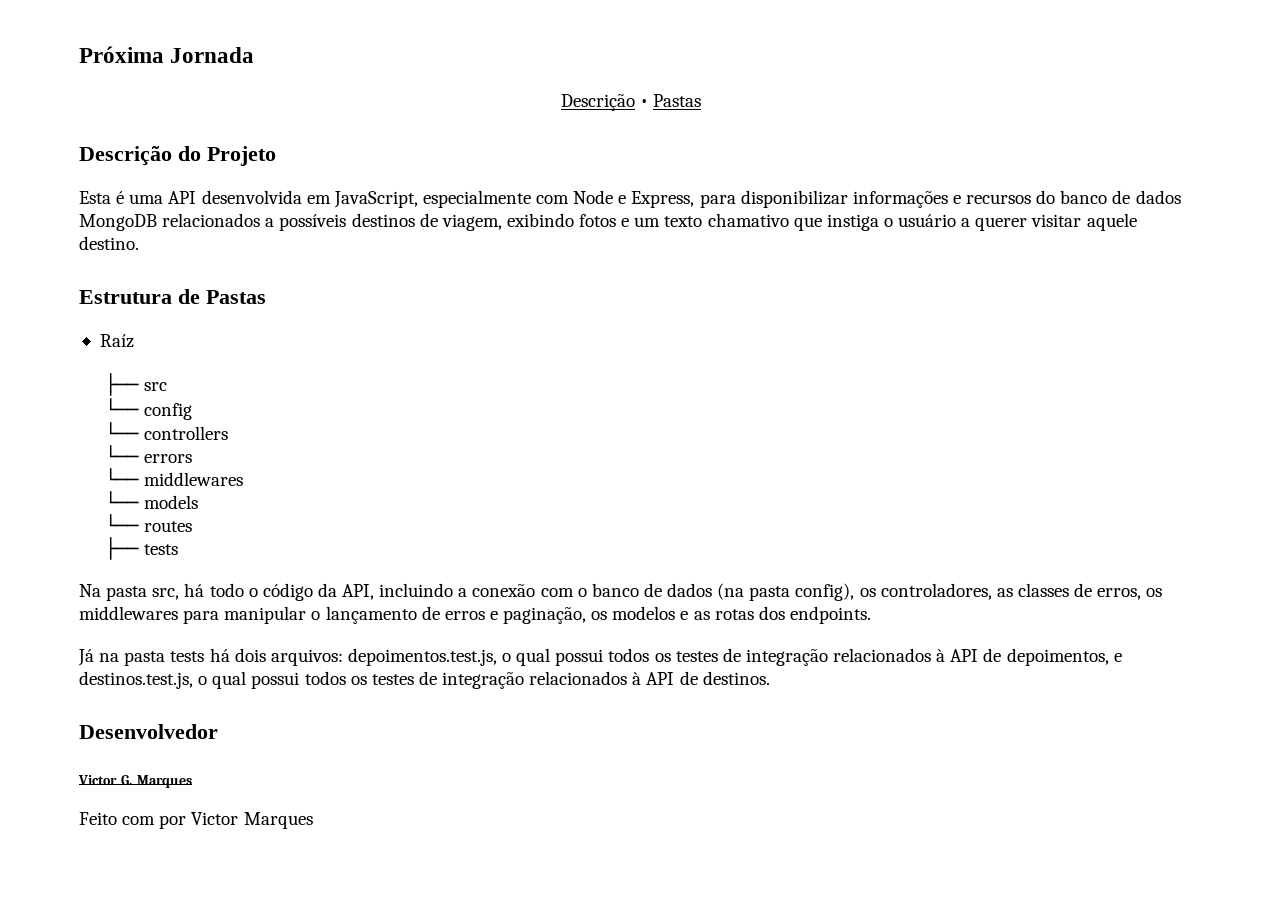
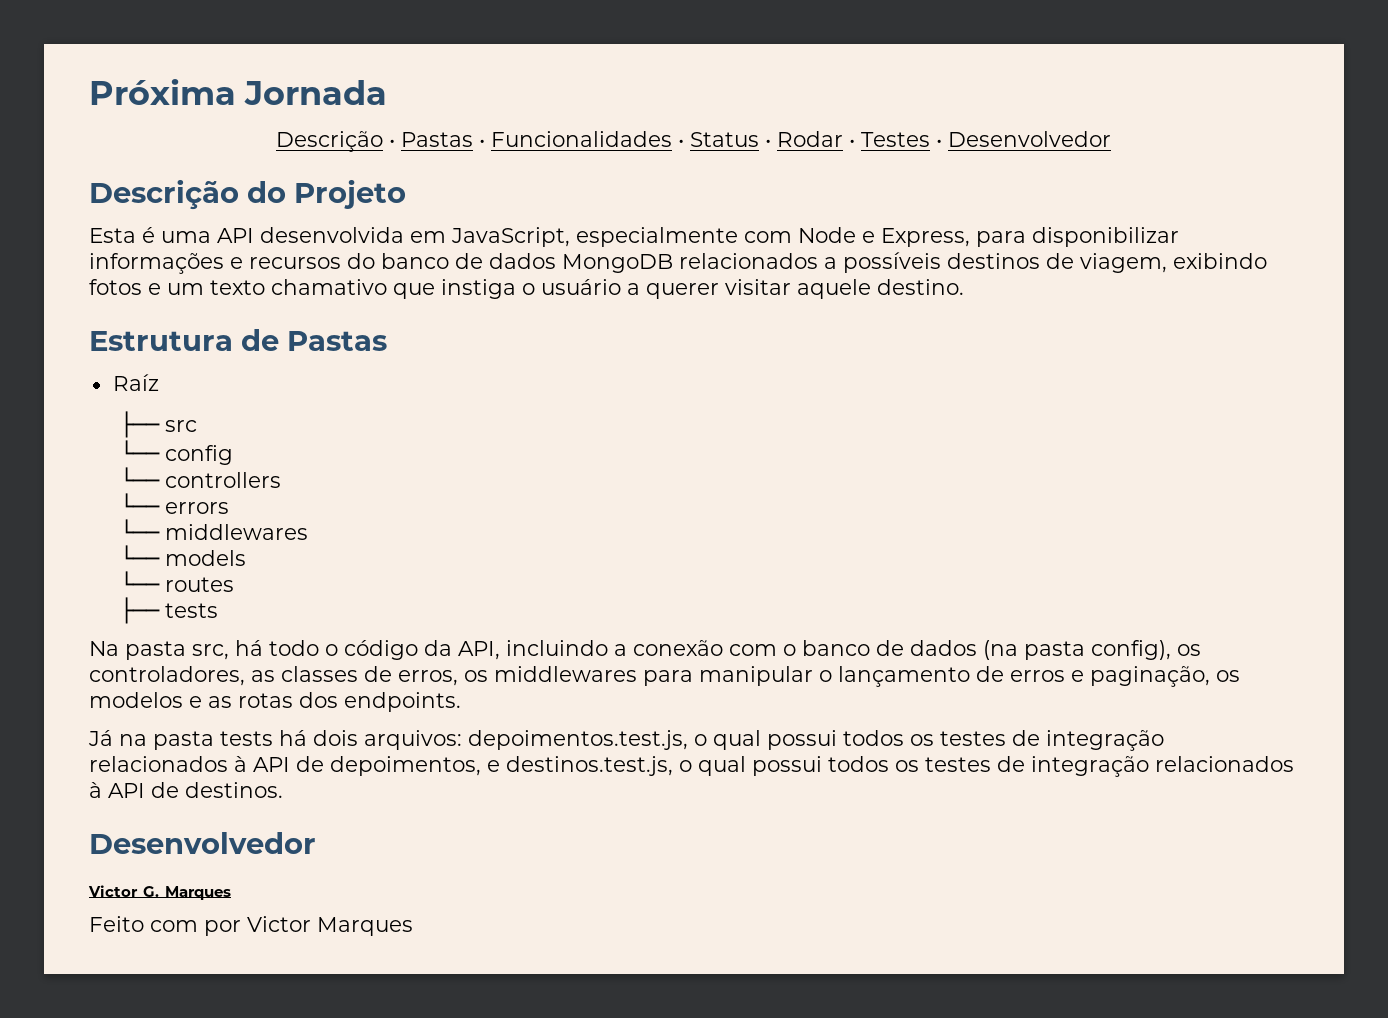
- Descrição • Pastas
+ Descrição • Pastas • Funcionalidades • Status • Rodar • Testes • Desenvolvedor

